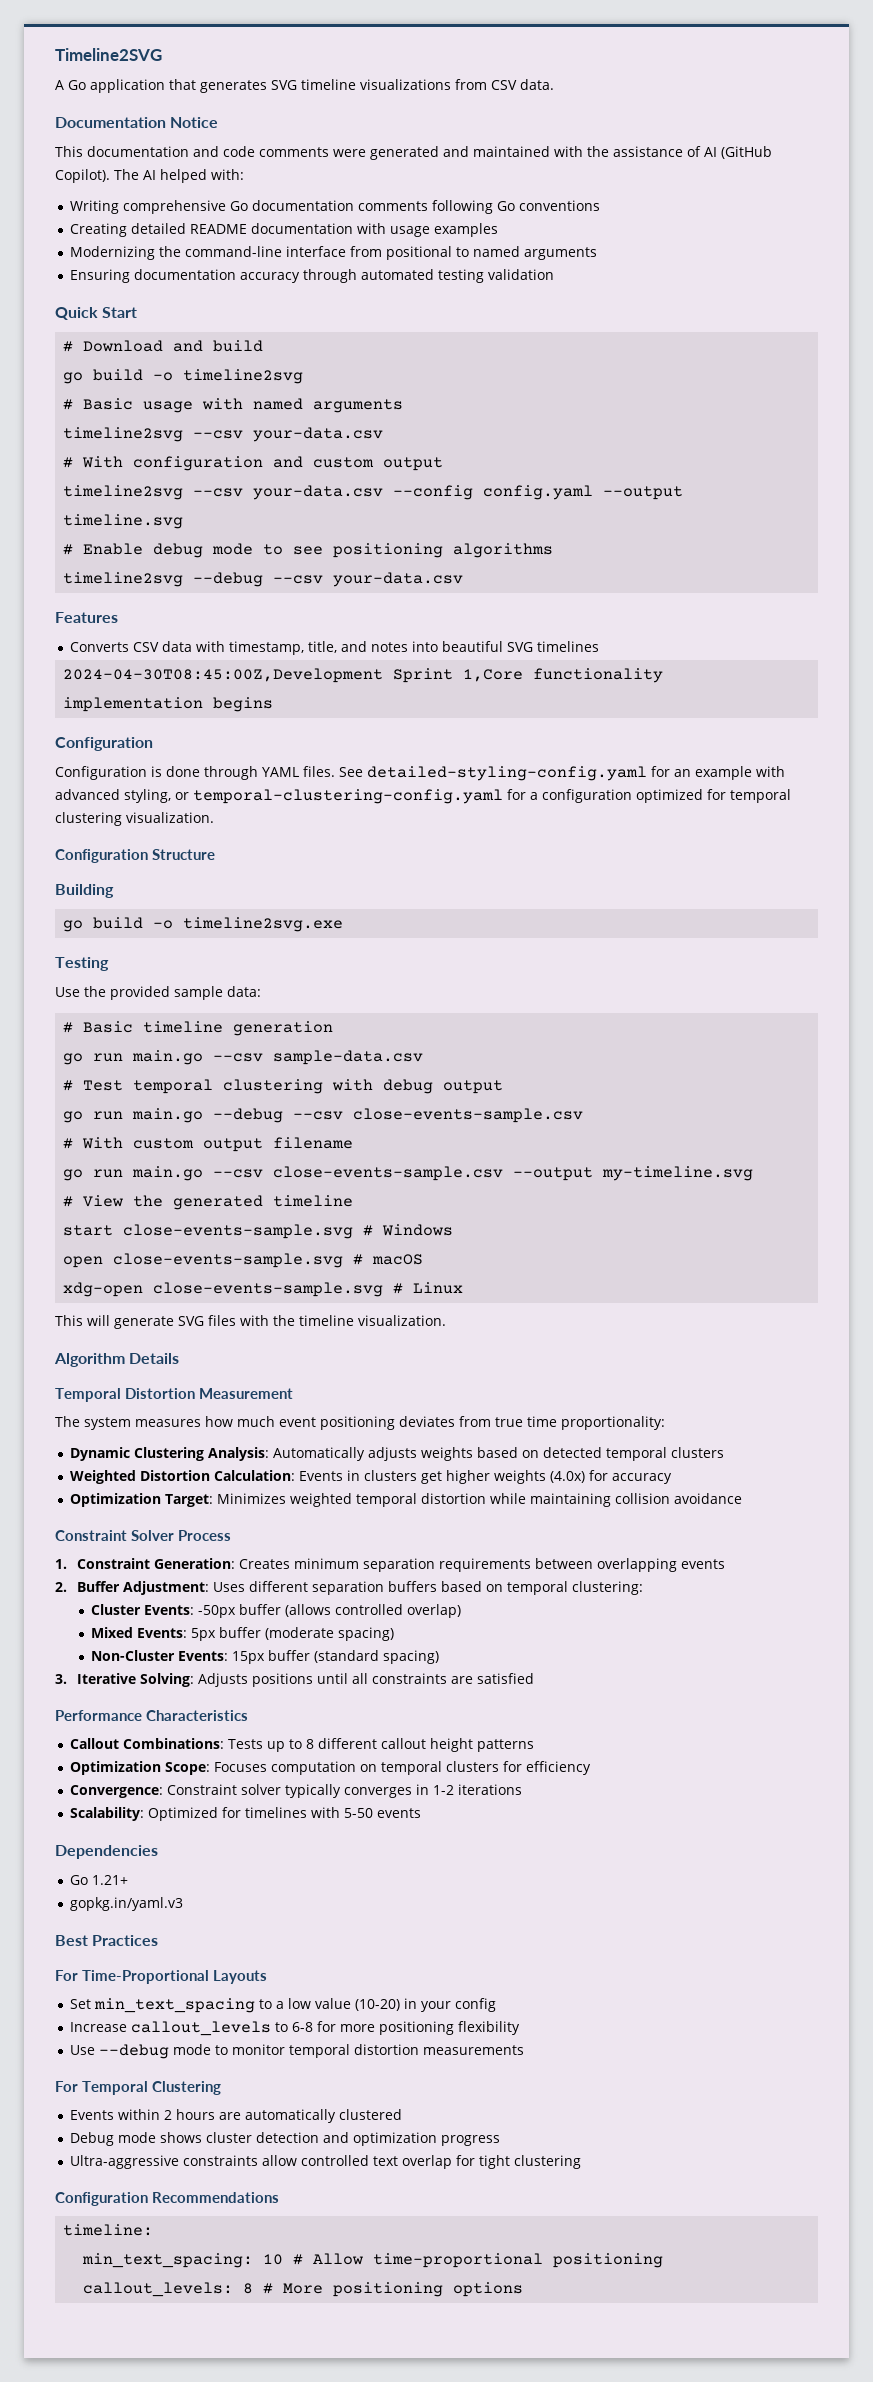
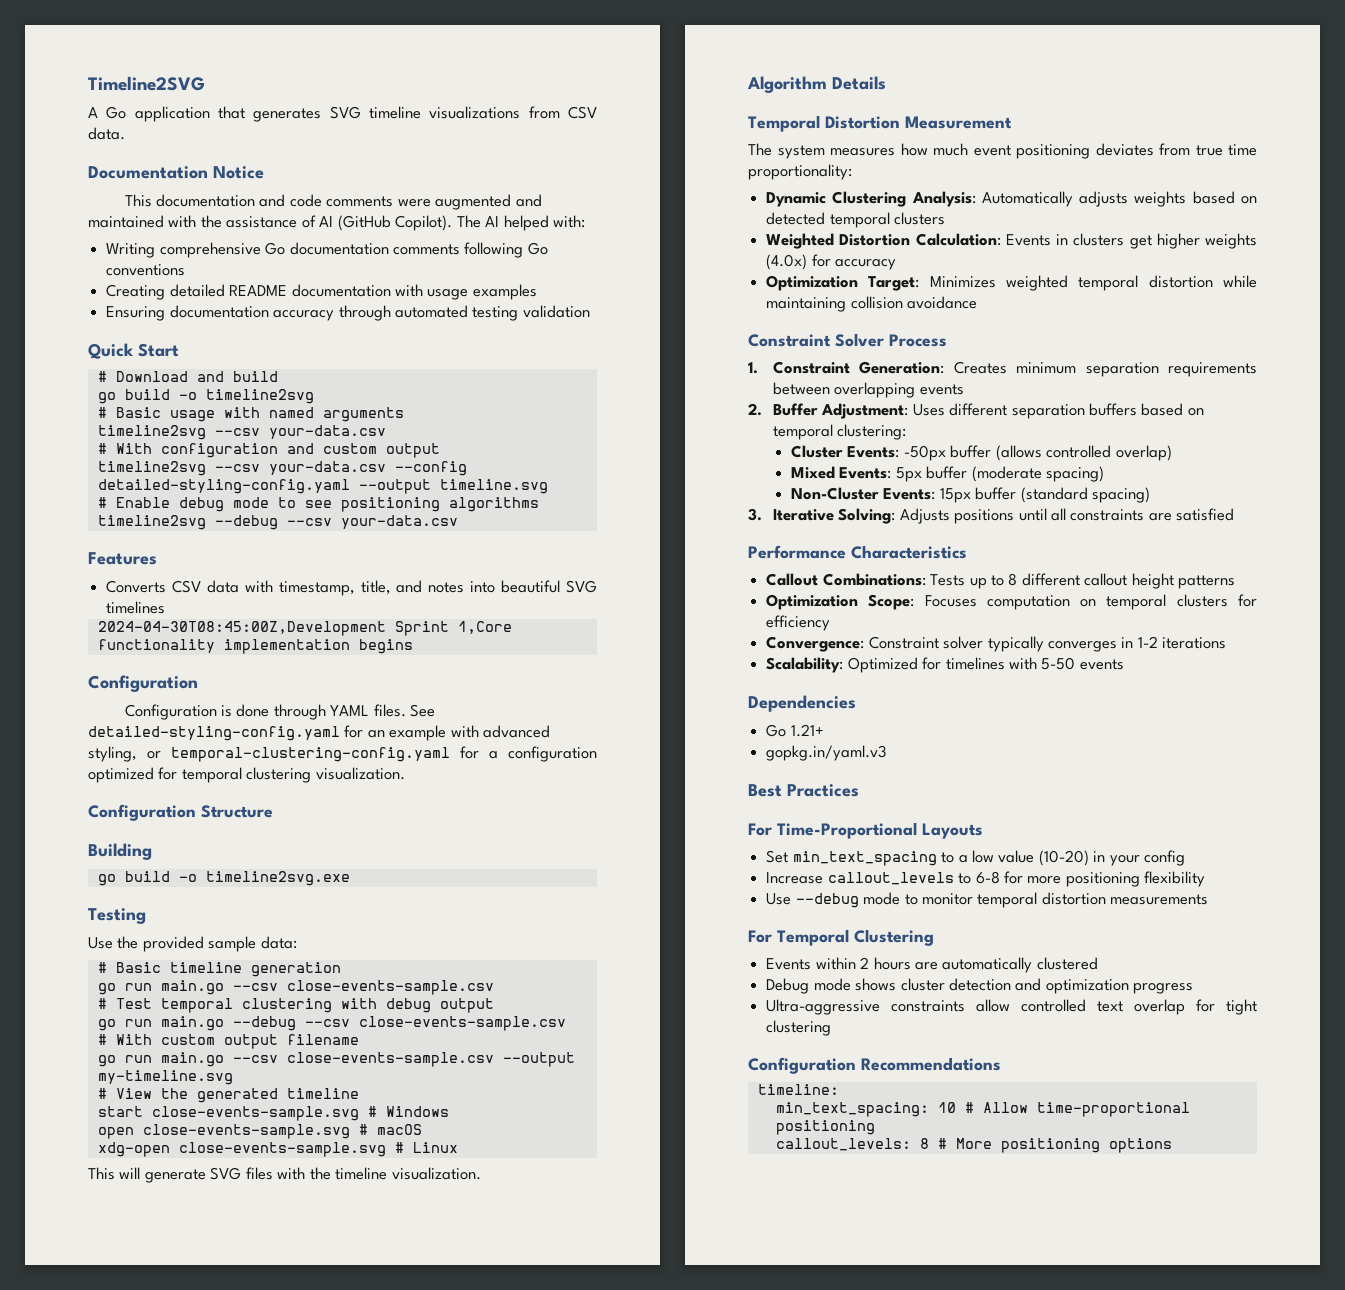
- This documentation and code comments were generated and maintained with the assistance of AI (GitHub Copilot).
+ This documentation and code comments were augmented and maintained with the assistance of AI (GitHub Copilot).
- Modernizing the command-line interface from positional to named arguments
- timeline2svg --csv your-data.csv --config config.yaml --output timeline.svg
+ timeline2svg --csv your-data.csv --config detailed-styling-config.yaml --output timeline.svg
  # Basic timeline generation
- go run main.go --csv sample-data.csv
+ go run main.go --csv close-events-sample.csv

